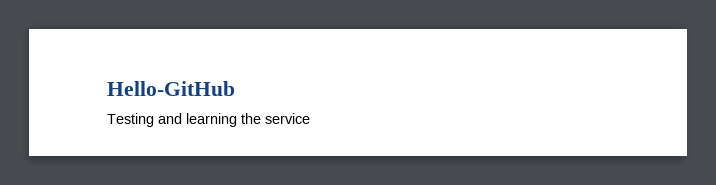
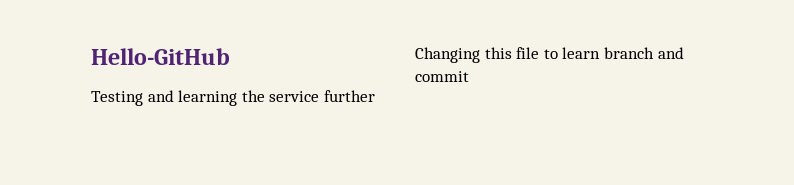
- Testing and learning the service
+ Testing and learning the service further Changing this file to learn branch and commit

